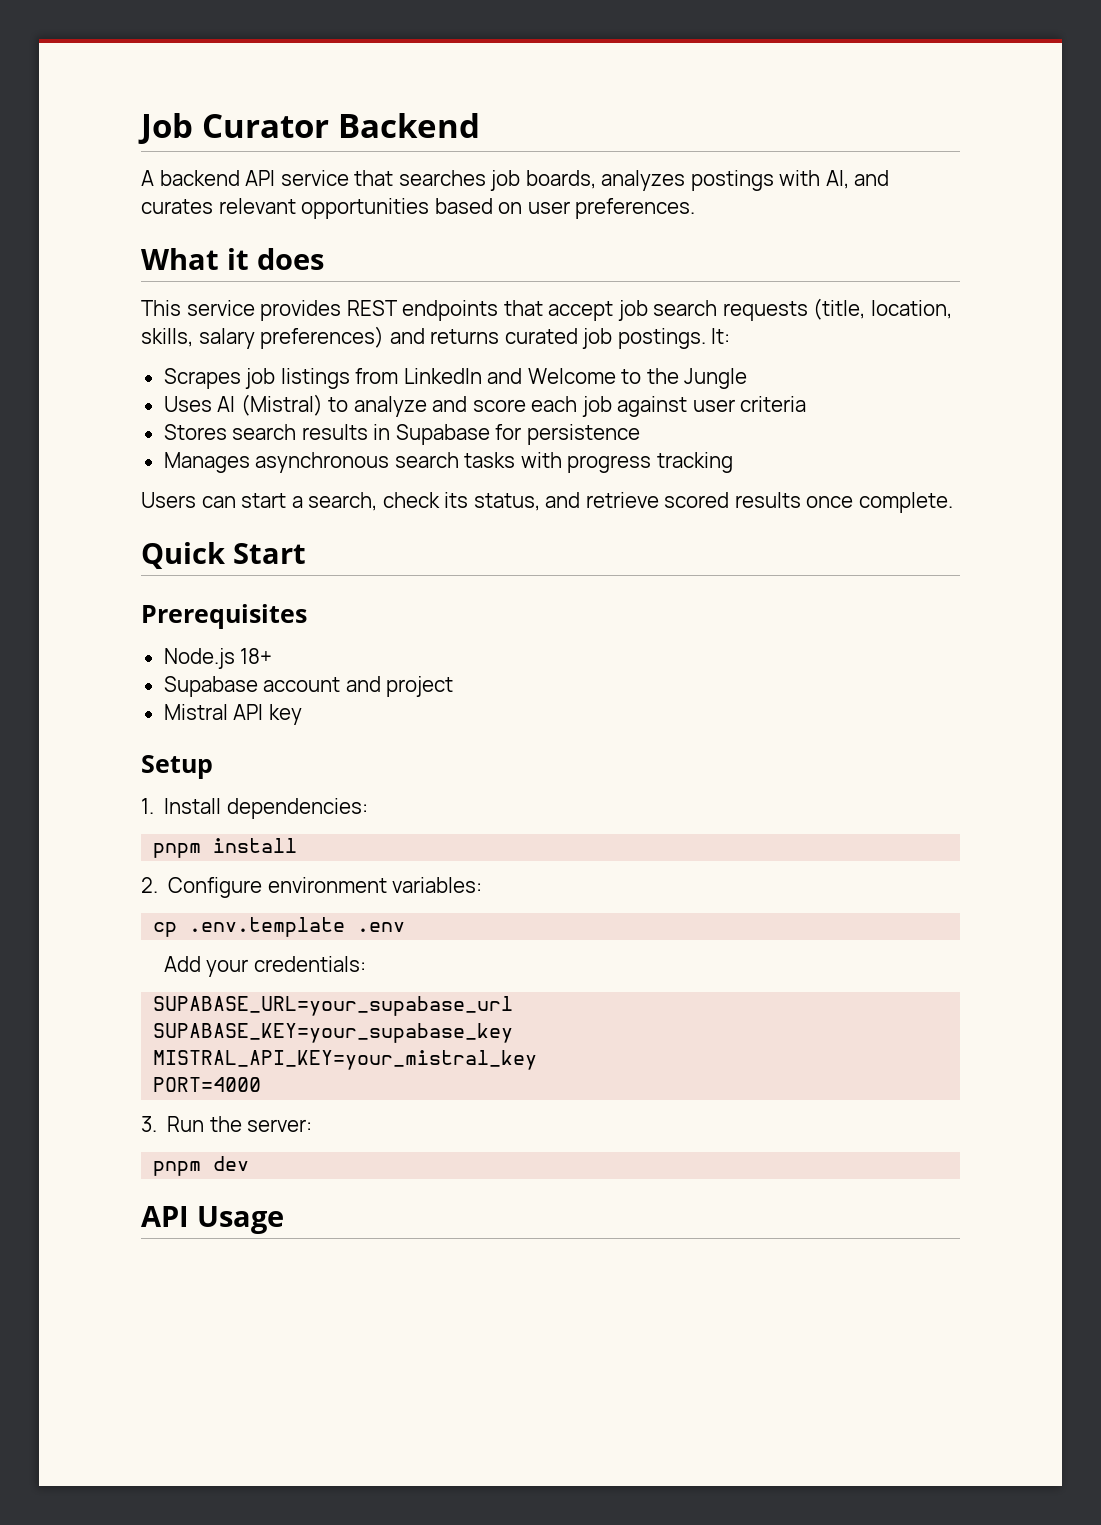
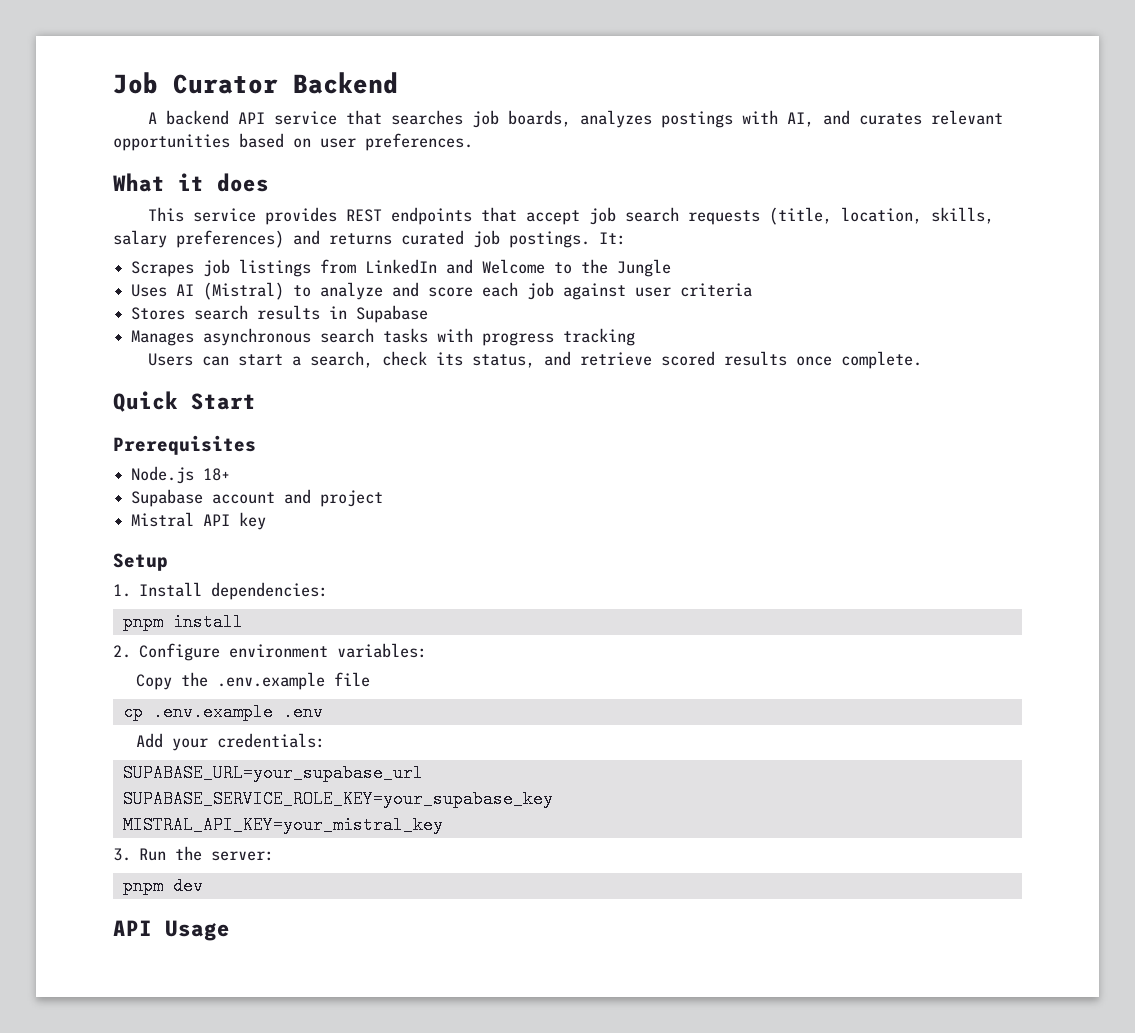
- Stores search results in Supabase for persistence
+ Stores search results in Supabase
+ Copy the .env.example file
- cp .env.template .env
+ cp .env.example .env
- SUPABASE_KEY=your_supabase_key
+ SUPABASE_SERVICE_ROLE_KEY=your_supabase_key
- PORT=4000

